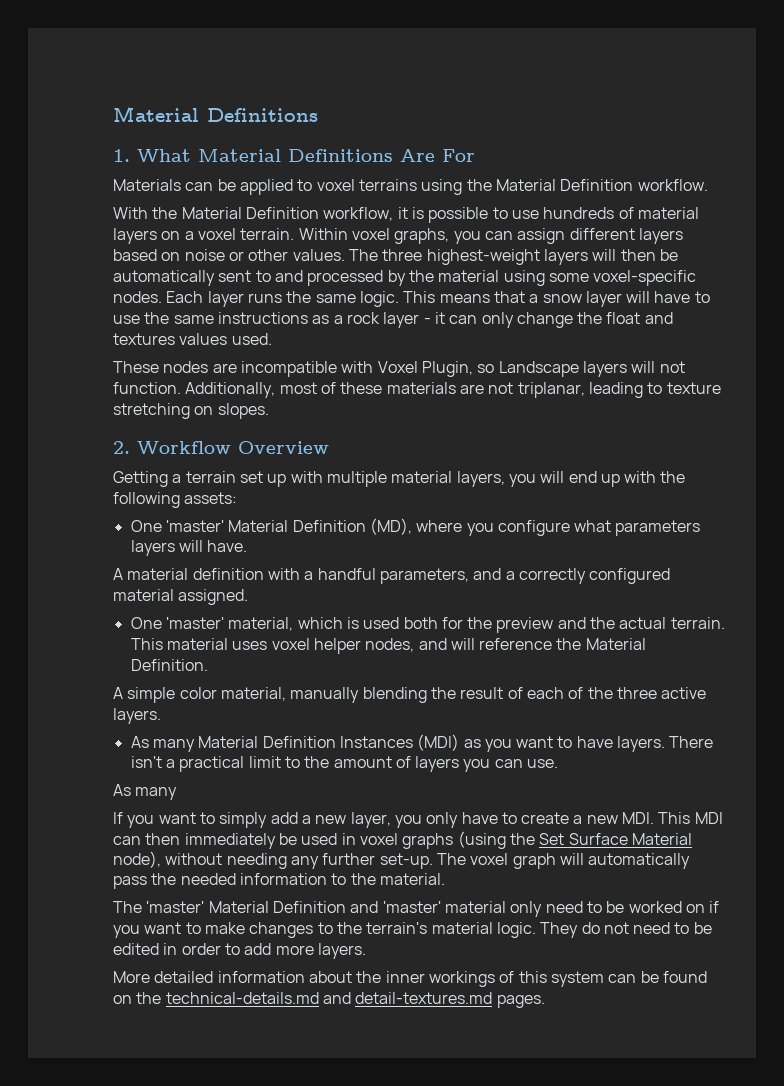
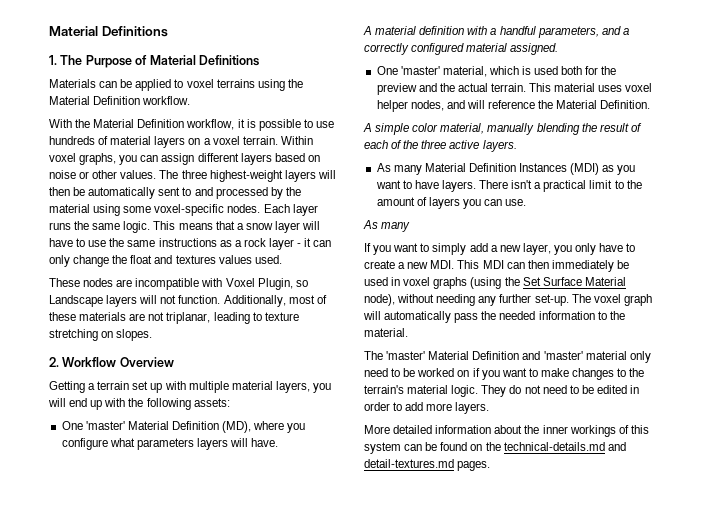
- 1. What Material Definitions Are For
+ 1. The Purpose of Material Definitions

